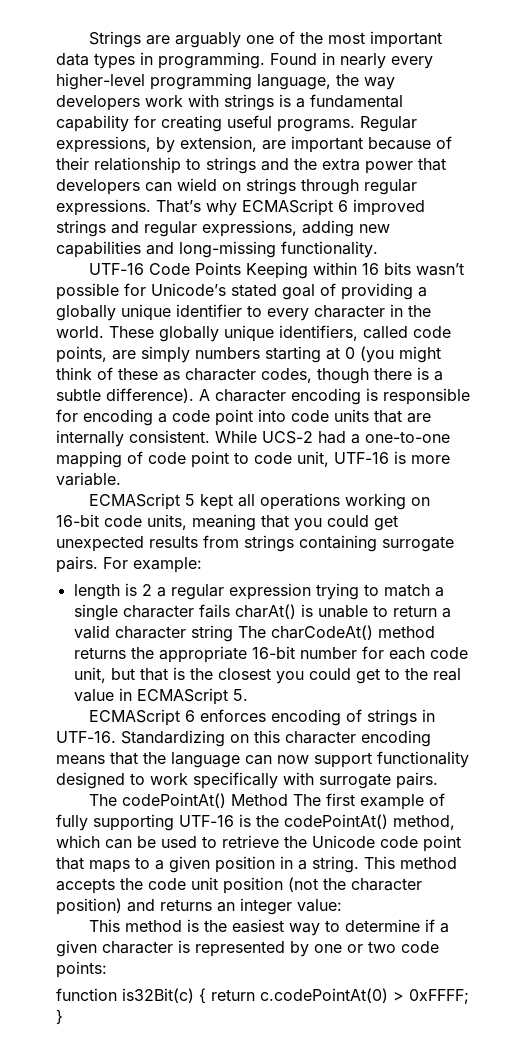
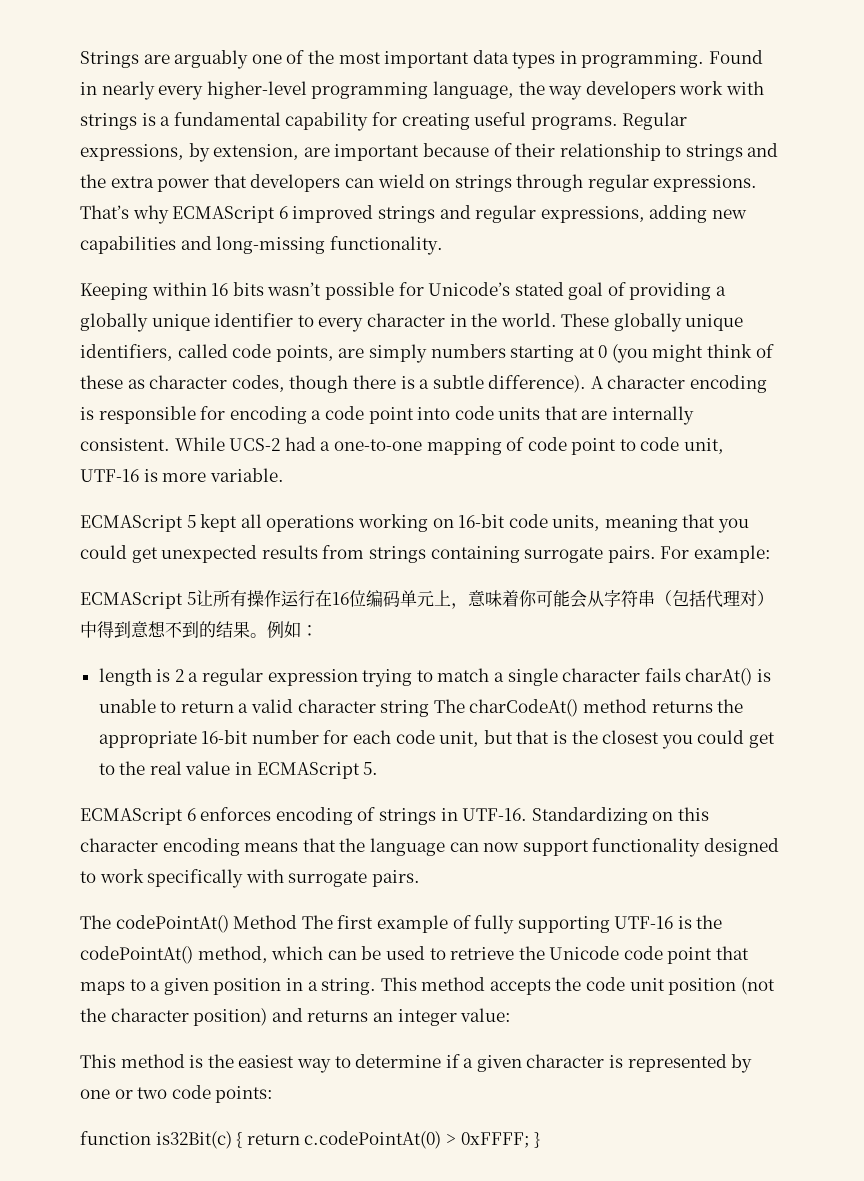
- UTF-16 Code Points Keeping within 16 bits wasn’t possible for Unicode’s stated goal of providing a globally unique identifier to every character in the world.
+ Keeping within 16 bits wasn’t possible for Unicode’s stated goal of providing a globally unique identifier to every character in the world.
+ ECMAScript 5让所有操作运行在16位编码单元上，意味着你可能会从字符串（包括代理对）中得到意想不到的结果。例如：

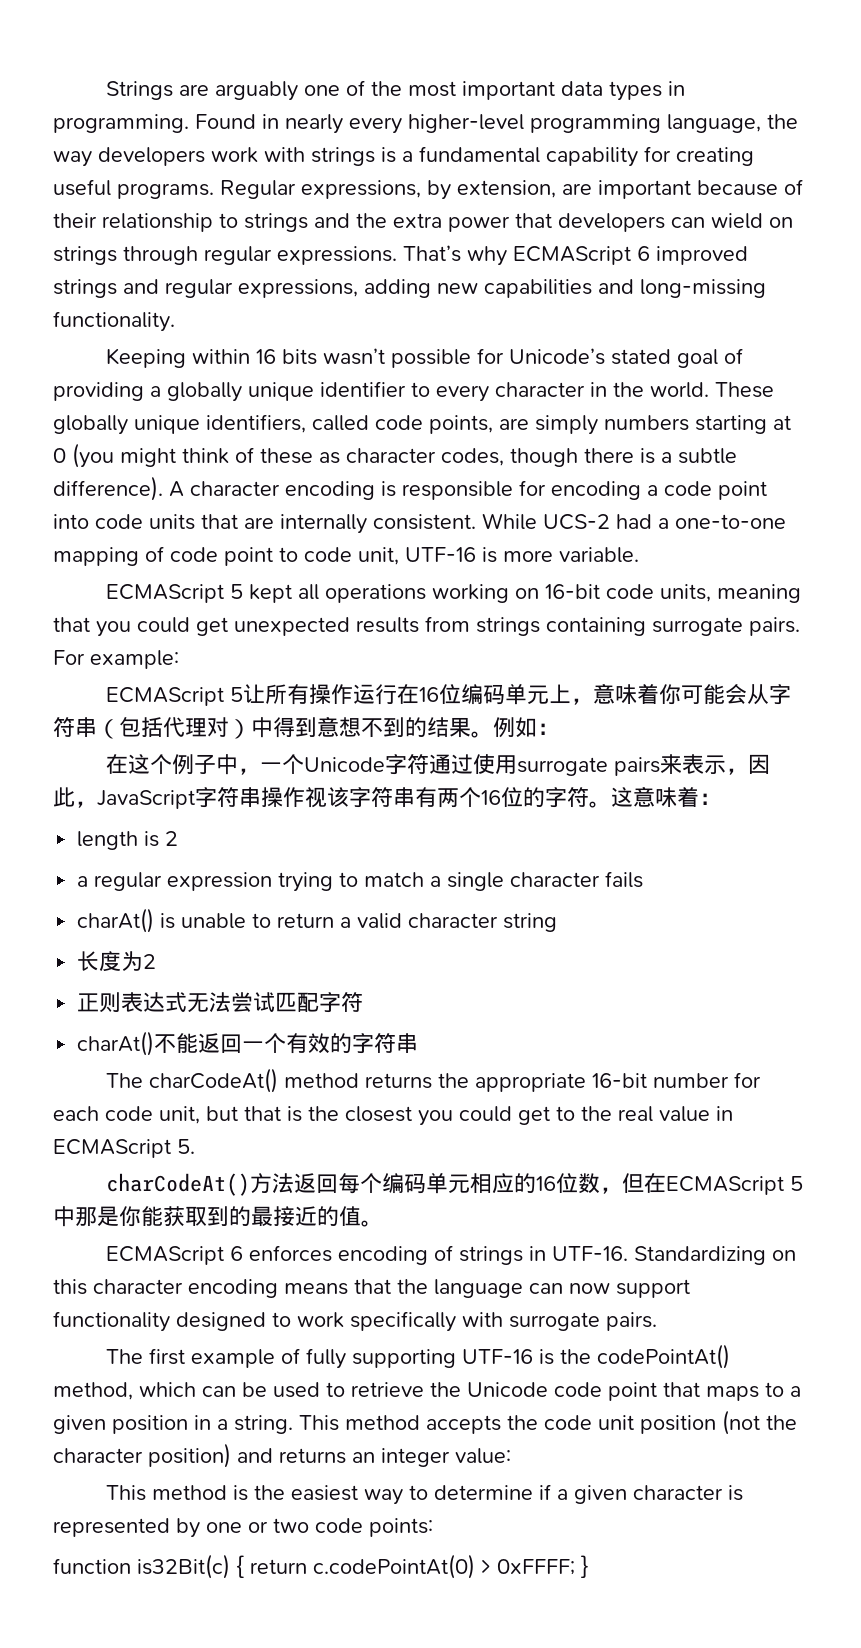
+ 在这个例子中，一个Unicode字符通过使用surrogate pairs来表示，因此，JavaScript字符串操作视该字符串有两个16位的字符。这意味着：
- length is 2 a regular expression trying to match a single character fails charAt() is unable to return a valid character string The charCodeAt() method returns the appropriate 16-bit number for each code unit, but that is the closest you could get to the real value in ECMAScript 5.
+ length is 2
+ a regular expression trying to match a single character fails
+ charAt() is unable to return a valid character string
+ 长度为2
+ 正则表达式无法尝试匹配字符
+ charAt()不能返回一个有效的字符串
+ The charCodeAt() method returns the appropriate 16-bit number for each code unit, but that is the closest you could get to the real value in ECMAScript 5.
+ charCodeAt()方法返回每个编码单元相应的16位数，但在ECMAScript 5中那是你能获取到的最接近的值。
- The codePointAt() Method The first example of fully supporting UTF-16 is the codePointAt() method, which can be used to retrieve the Unicode code point that maps to a given position in a string.
+ The first example of fully supporting UTF-16 is the codePointAt() method, which can be used to retrieve the Unicode code point that maps to a given position in a string.

